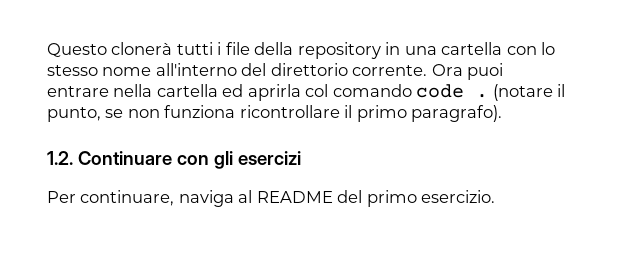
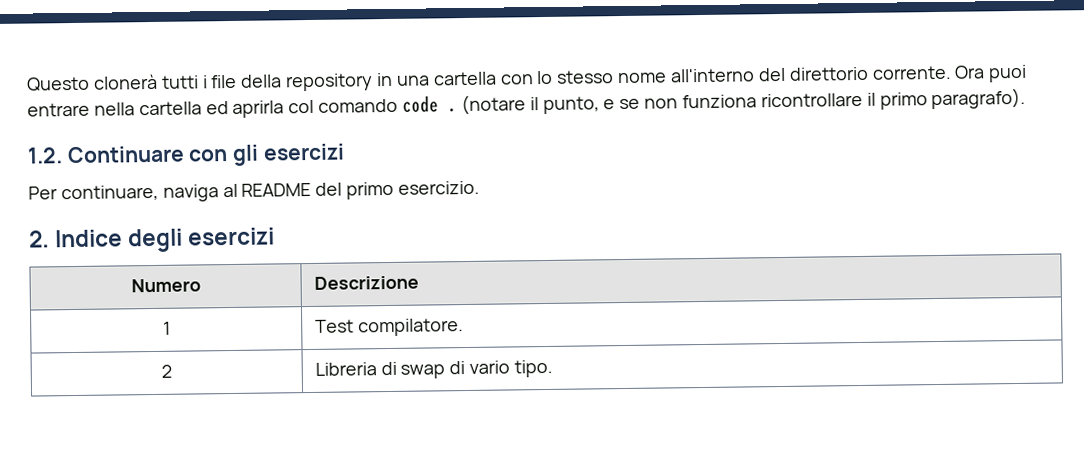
- (notare il punto, se non funziona ricontrollare il primo paragrafo).
+ (notare il punto, e se non funziona ricontrollare il primo paragrafo).
+ 2. Indice degli esercizi
+ Numero | Descrizione
+ 1 | Test compilatore.
+ 2 | Libreria di swap di vario tipo.

